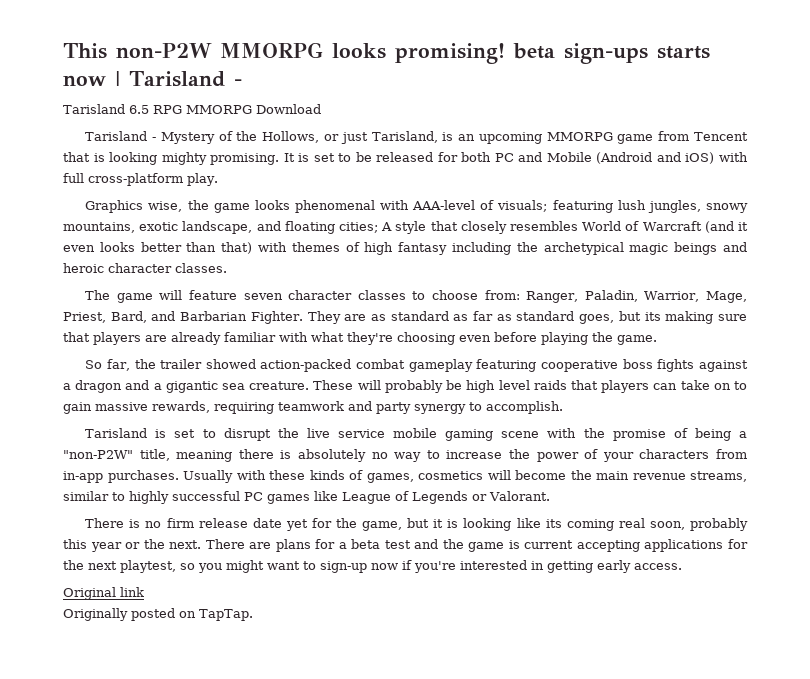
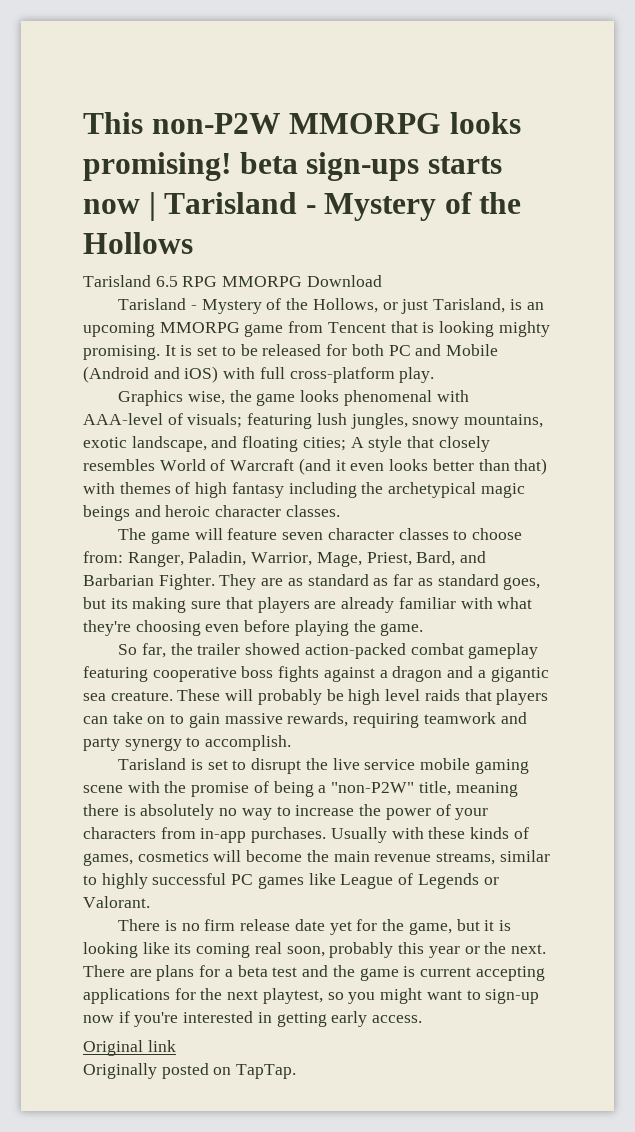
- This non-P2W MMORPG looks promising! beta sign-ups starts now | Tarisland -
+ This non-P2W MMORPG looks promising! beta sign-ups starts now | Tarisland - Mystery of the Hollows

